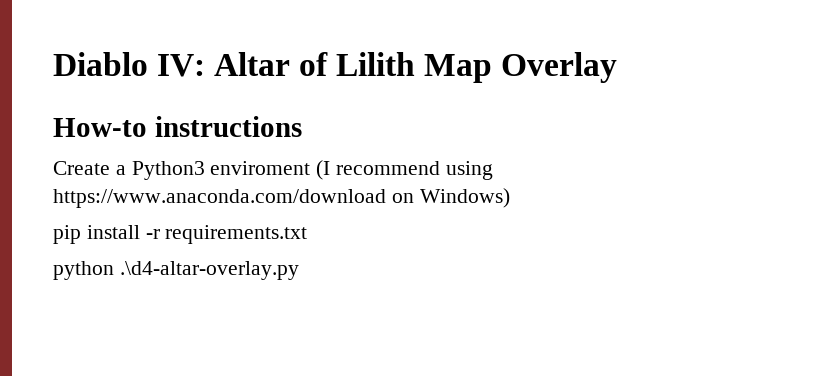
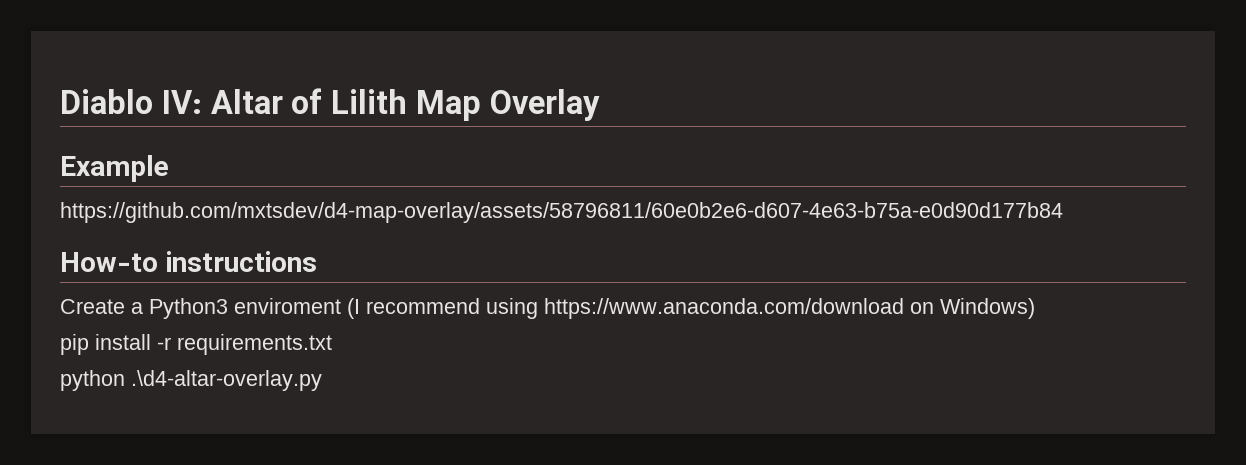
+ Example
+ https://github.com/mxtsdev/d4-map-overlay/assets/58796811/60e0b2e6-d607-4e63-b75a-e0d90d177b84

